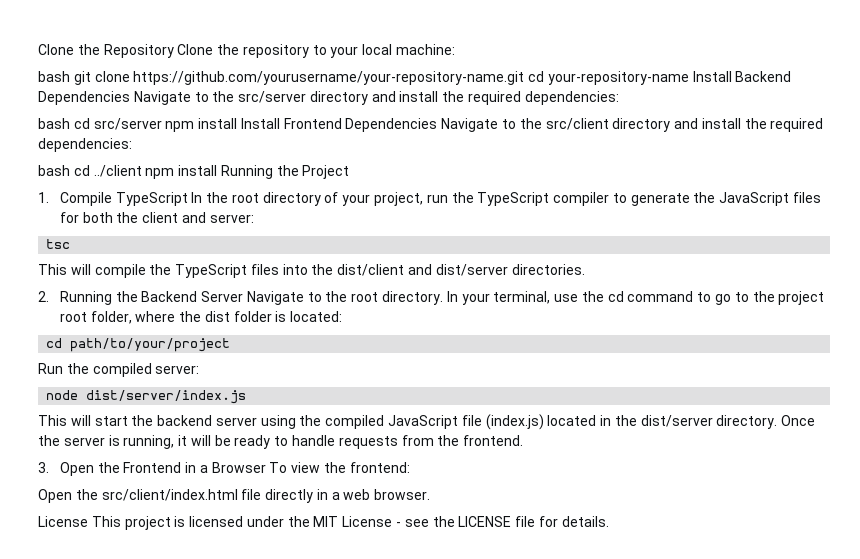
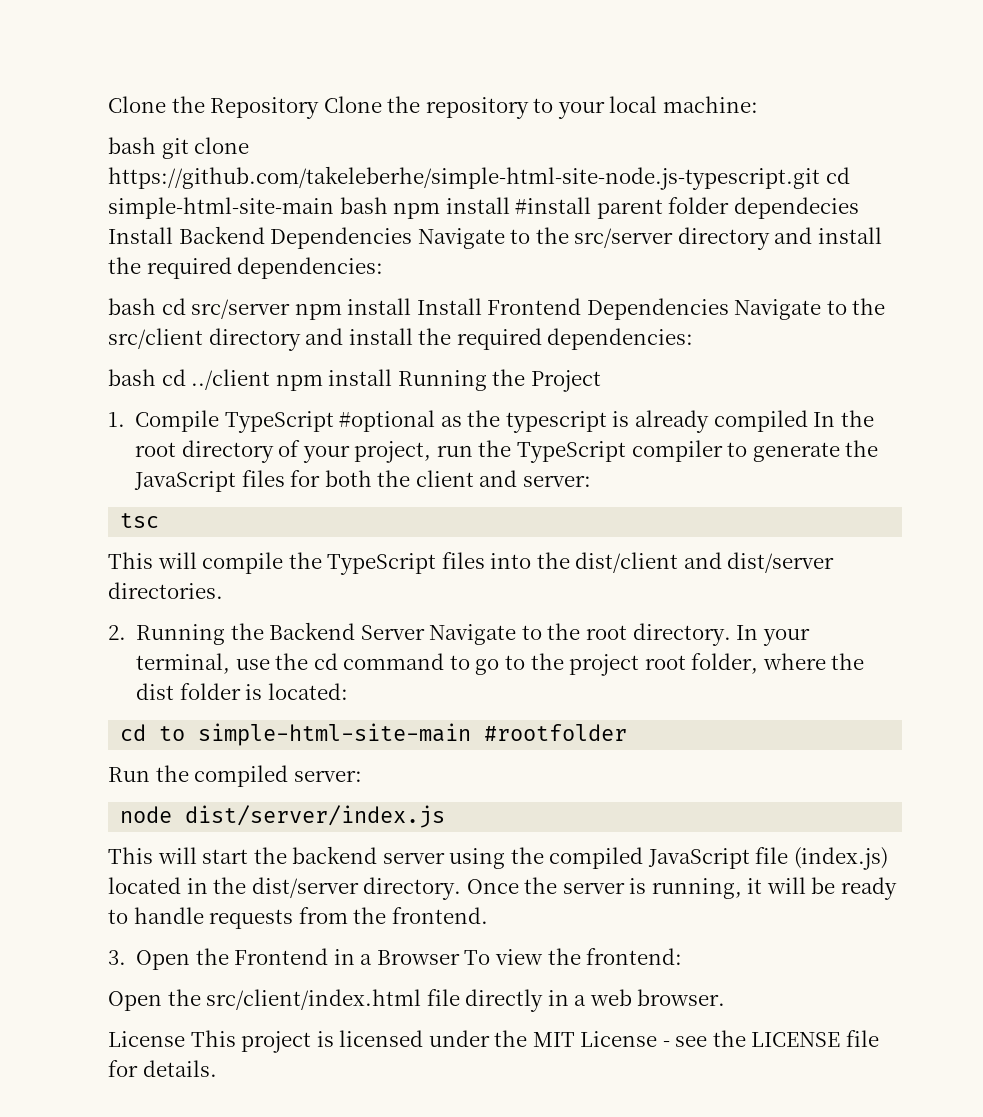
- bash git clone https://github.com/yourusername/your-repository-name.git cd your-repository-name Install Backend Dependencies Navigate to the src/server directory and install the required dependencies:
+ bash git clone https://github.com/takeleberhe/simple-html-site-node.js-typescript.git cd simple-html-site-main bash npm install #install parent folder dependecies Install Backend Dependencies Navigate to the src/server directory and install the required dependencies:
- 1. Compile TypeScript In the root directory of your project, run the TypeScript compiler to generate the JavaScript files for both the client and server:
+ 1. Compile TypeScript #optional as the typescript is already compiled In the root directory of your project, run the TypeScript compiler to generate the JavaScript files for both the client and server:
- cd path/to/your/project
+ cd to simple-html-site-main #rootfolder

